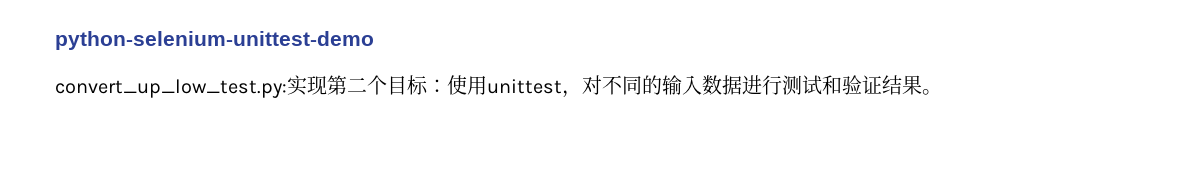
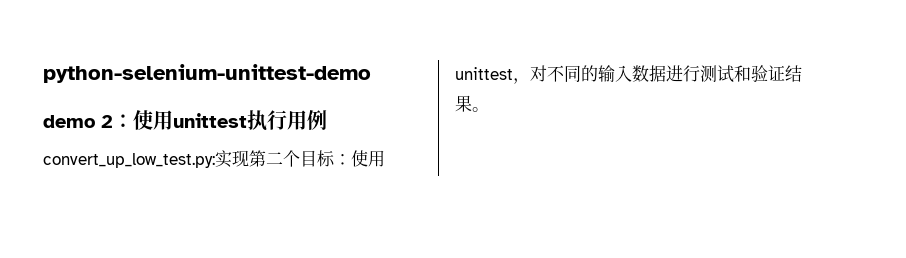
+ demo 2：使用unittest执行用例

